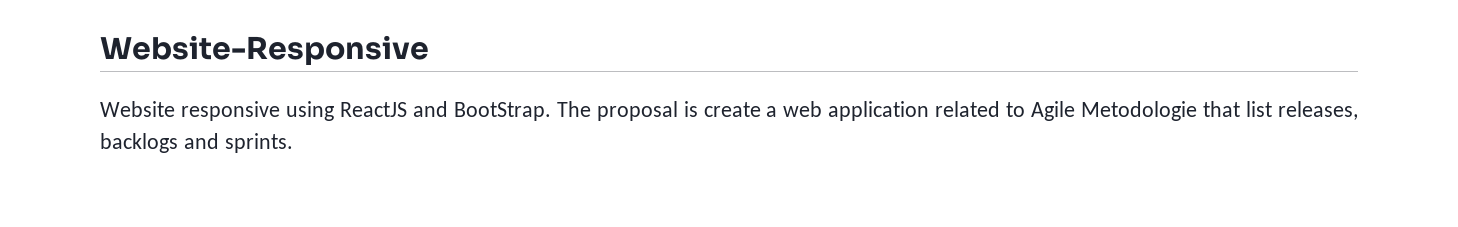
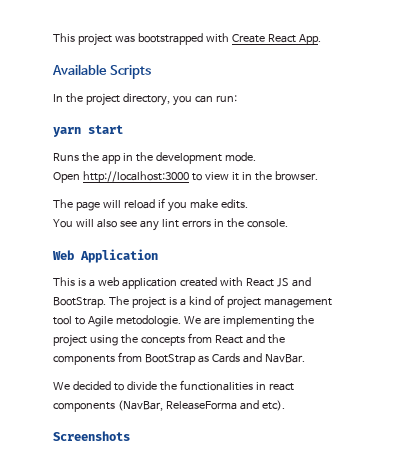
- Website-Responsive
- Website responsive using ReactJS and BootStrap. The proposal is create a web application related to Agile Metodologie that list releases, backlogs and sprints.
+ This project was bootstrapped with Create React App.
+ Available Scripts
+ In the project directory, you can run:
+ yarn start
+ Runs the app in the development mode.
+ Open http://localhost:3000 to view it in the browser.
+ The page will reload if you make edits.
+ You will also see any lint errors in the console.
+ Web Application
+ This is a web application created with React JS and BootStrap. The project is a kind of project management tool to Agile metodologie. We are implementing the project using the concepts from React and the components from BootStrap as Cards and NavBar.
+ We decided to divide the functionalities in react components (NavBar, ReleaseForma and etc).
+ Screenshots

